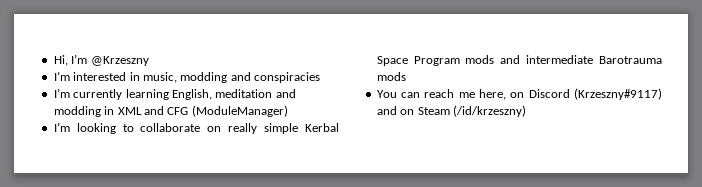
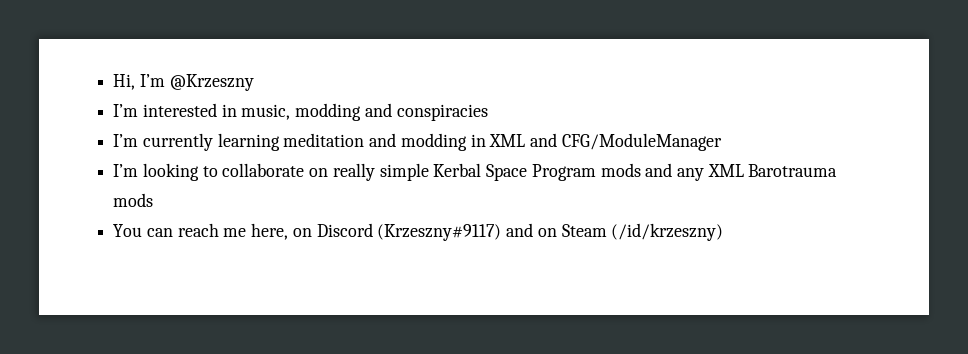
- I’m currently learning English, meditation and modding in XML and CFG (ModuleManager)
+ I’m currently learning meditation and modding in XML and CFG/ModuleManager
- I’m looking to collaborate on really simple Kerbal Space Program mods and intermediate Barotrauma mods
+ I’m looking to collaborate on really simple Kerbal Space Program mods and any XML Barotrauma mods

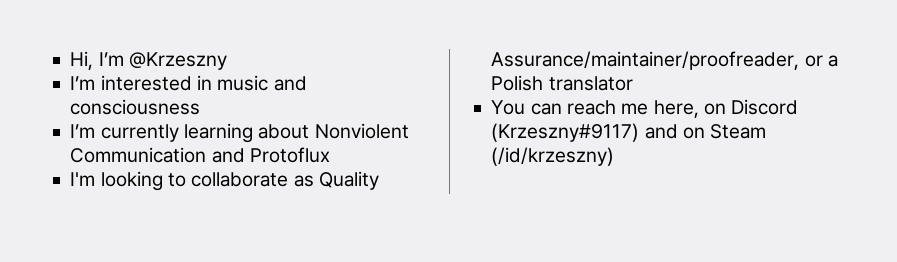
- I’m interested in music, modding and conspiracies
+ I’m interested in music and consciousness
- I’m currently learning meditation and modding in XML and CFG/ModuleManager
- I’m looking to collaborate on really simple Kerbal Space Program mods and any XML Barotrauma mods
+ I’m currently learning about Nonviolent Communication and Protoflux
+ I'm looking to collaborate as Quality Assurance/maintainer/proofreader, or a Polish translator

